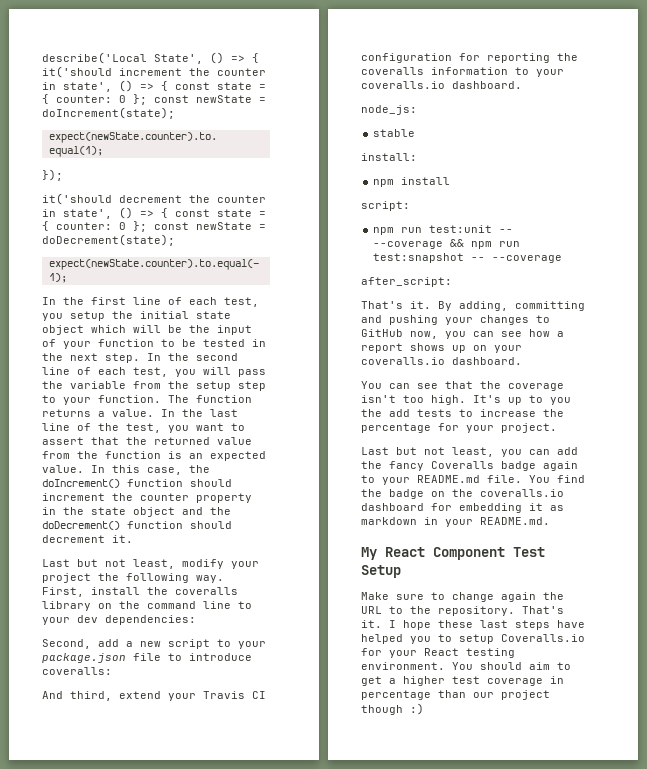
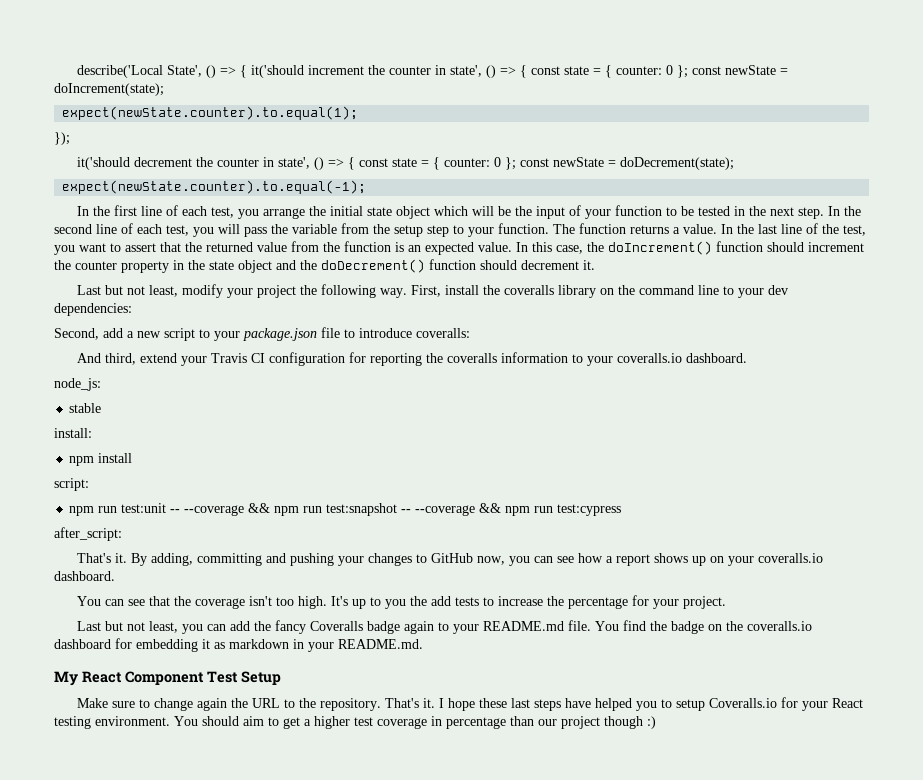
- In the first line of each test, you setup the initial state object which will be the input of your function to be tested in the next step.
+ In the first line of each test, you arrange the initial state object which will be the input of your function to be tested in the next step.
- npm run test:unit -- --coverage && npm run test:snapshot -- --coverage
+ npm run test:unit -- --coverage && npm run test:snapshot -- --coverage && npm run test:cypress

